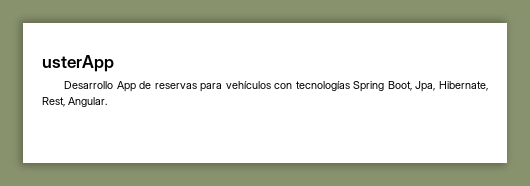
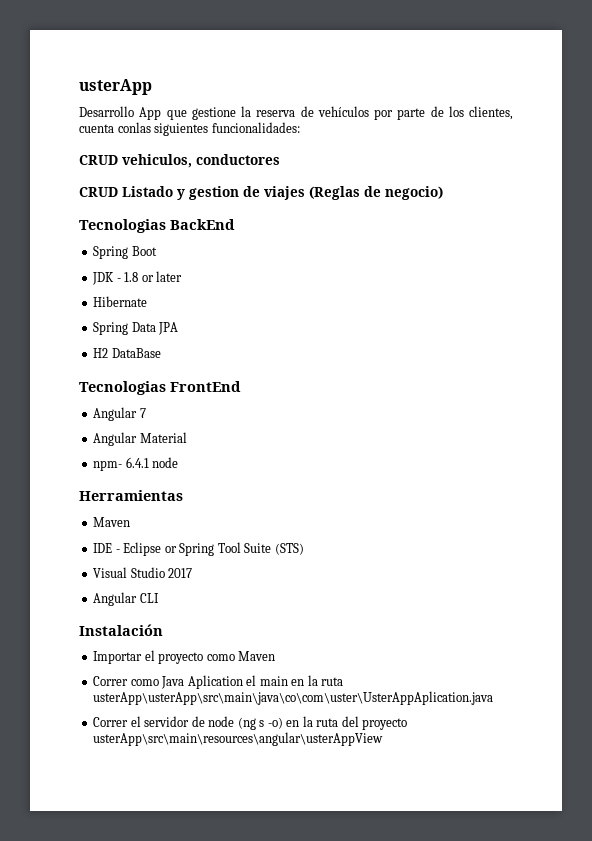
- Desarrollo App de reservas para vehículos con tecnologías Spring Boot, Jpa, Hibernate, Rest, Angular.
+ Desarrollo App que gestione la reserva de vehículos por parte de los clientes, cuenta conlas siguientes funcionalidades:
+ CRUD vehiculos, conductores
+ CRUD Listado y gestion de viajes (Reglas de negocio)
+ Tecnologias BackEnd
+ Spring Boot
+ JDK - 1.8 or later
+ Hibernate
+ Spring Data JPA
+ H2 DataBase
+ Tecnologias FrontEnd
+ Angular 7
+ Angular Material
+ npm- 6.4.1 node
+ Herramientas
+ Maven
+ IDE - Eclipse or Spring Tool Suite (STS)
+ Visual Studio 2017
+ Angular CLI
+ Instalación
+ Importar el proyecto como Maven
+ Correr como Java Aplication el main en la ruta usterApp\usterApp\src\main\java\co\com\uster\UsterAppAplication.java
+ Correr el servidor de node (ng s -o) en la ruta del proyecto usterApp\src\main\resources\angular\usterAppView

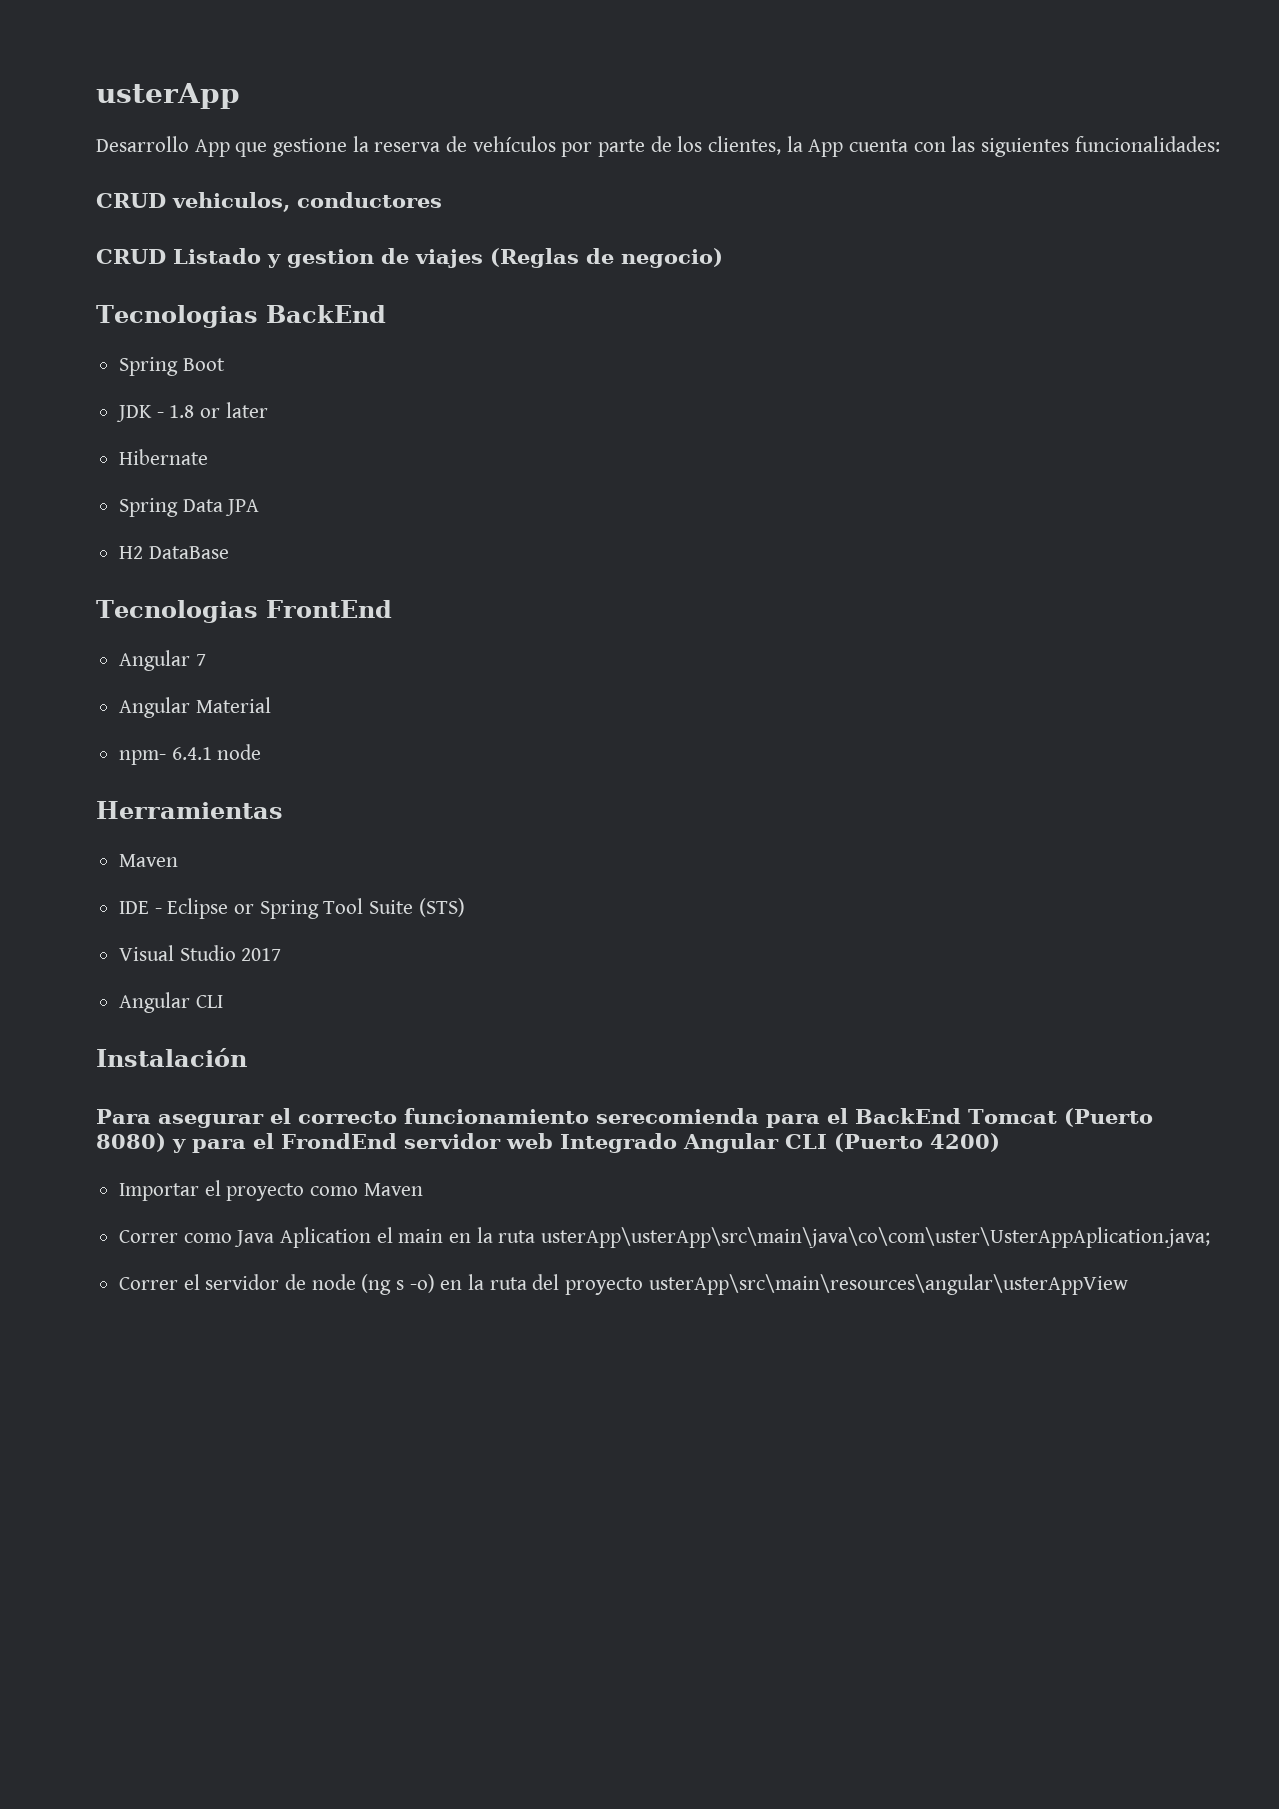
- Desarrollo App que gestione la reserva de vehículos por parte de los clientes, cuenta conlas siguientes funcionalidades:
+ Desarrollo App que gestione la reserva de vehículos por parte de los clientes, la App cuenta con las siguientes funcionalidades:
+ Para asegurar el correcto funcionamiento serecomienda para el BackEnd Tomcat (Puerto 8080) y para el FrondEnd servidor web Integrado Angular CLI (Puerto 4200)
- Correr como Java Aplication el main en la ruta usterApp\usterApp\src\main\java\co\com\uster\UsterAppAplication.java
+ Correr como Java Aplication el main en la ruta usterApp\usterApp\src\main\java\co\com\uster\UsterAppAplication.java;

